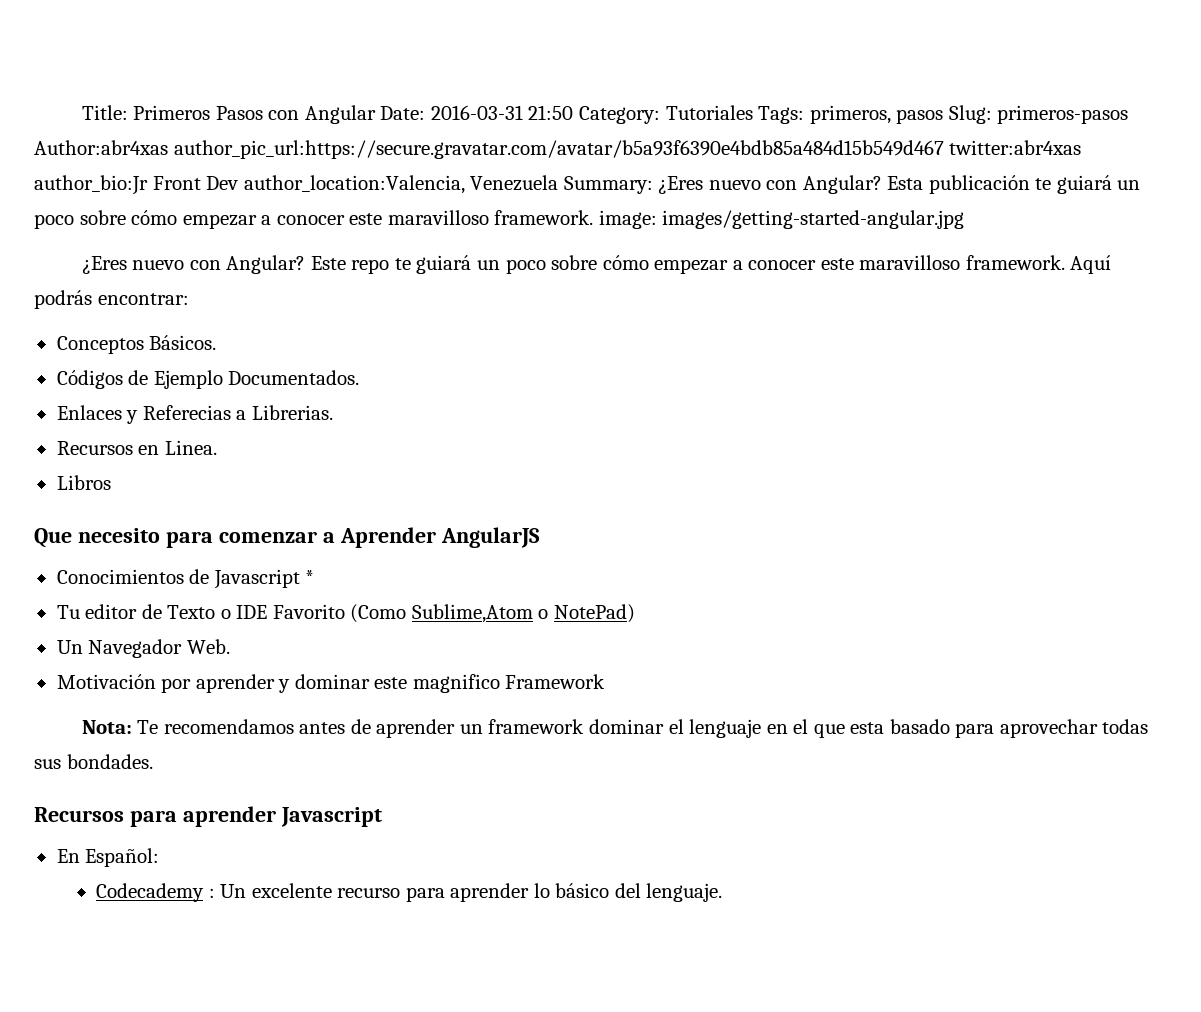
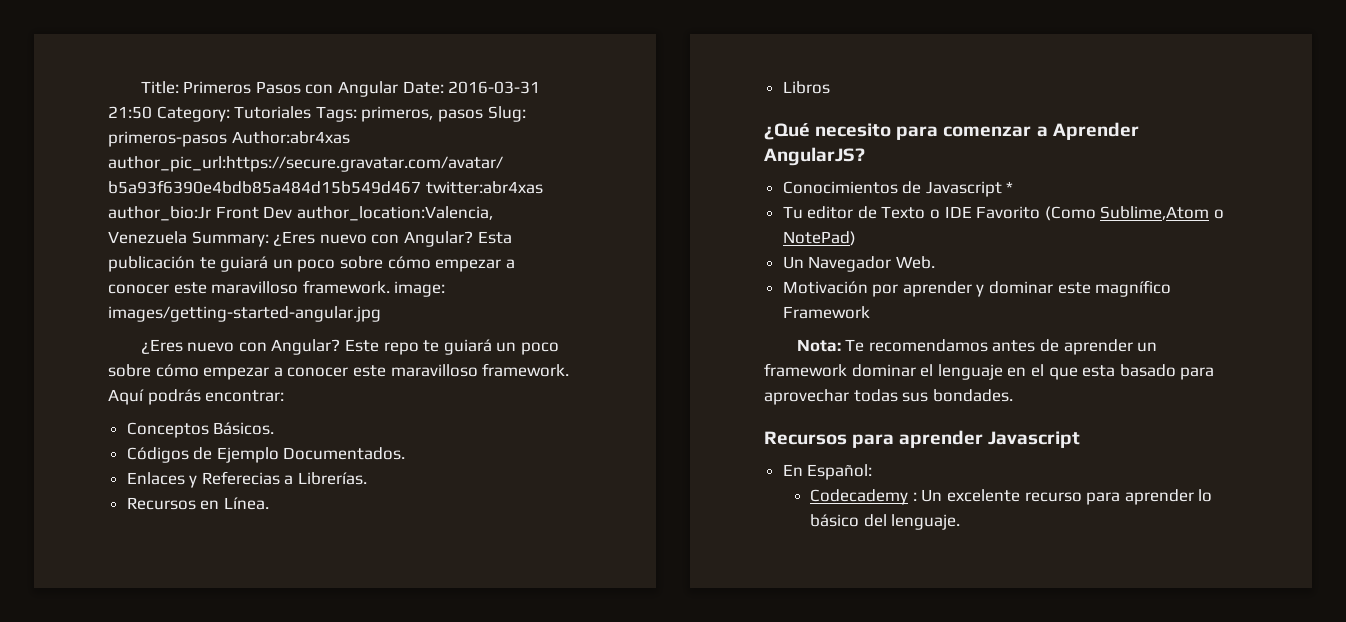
- Enlaces y Referecias a Librerias.
+ Enlaces y Referecias a Librerías.
- Recursos en Linea.
+ Recursos en Línea.
- Que necesito para comenzar a Aprender AngularJS
+ ¿Qué necesito para comenzar a Aprender AngularJS?
- Motivación por aprender y dominar este magnifico Framework
+ Motivación por aprender y dominar este magnífico Framework

